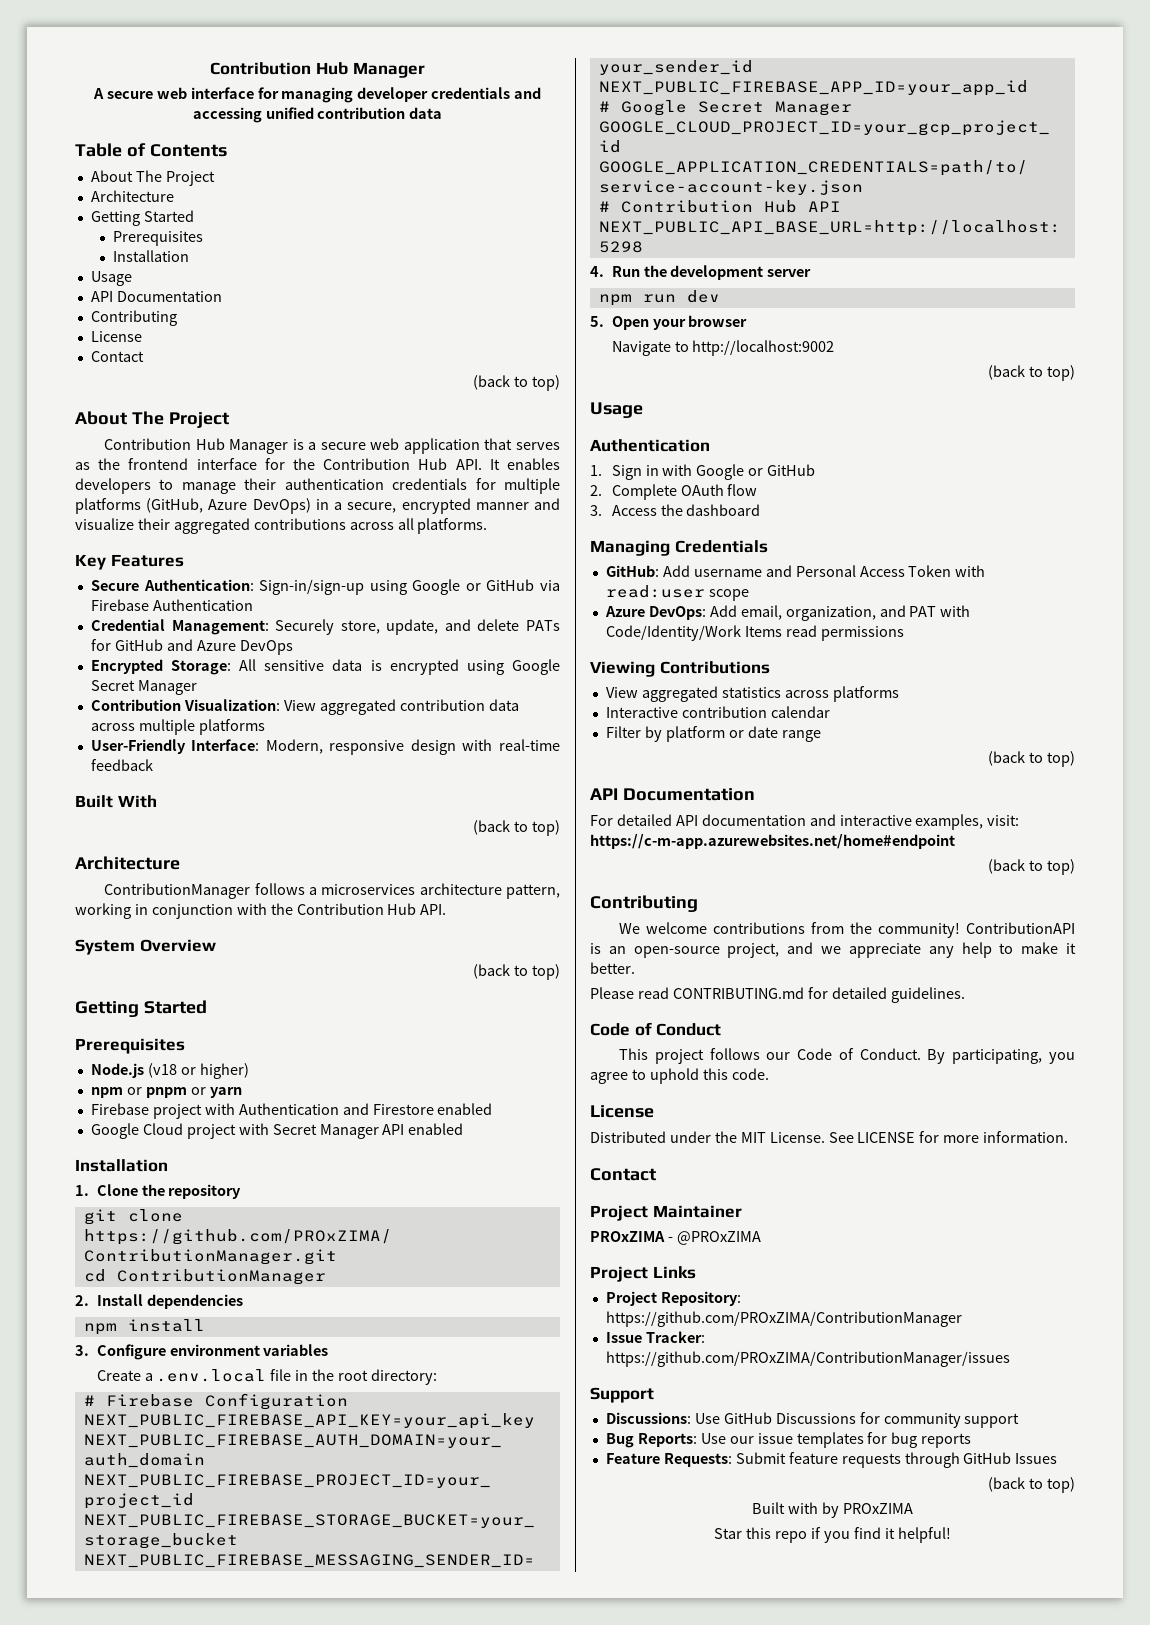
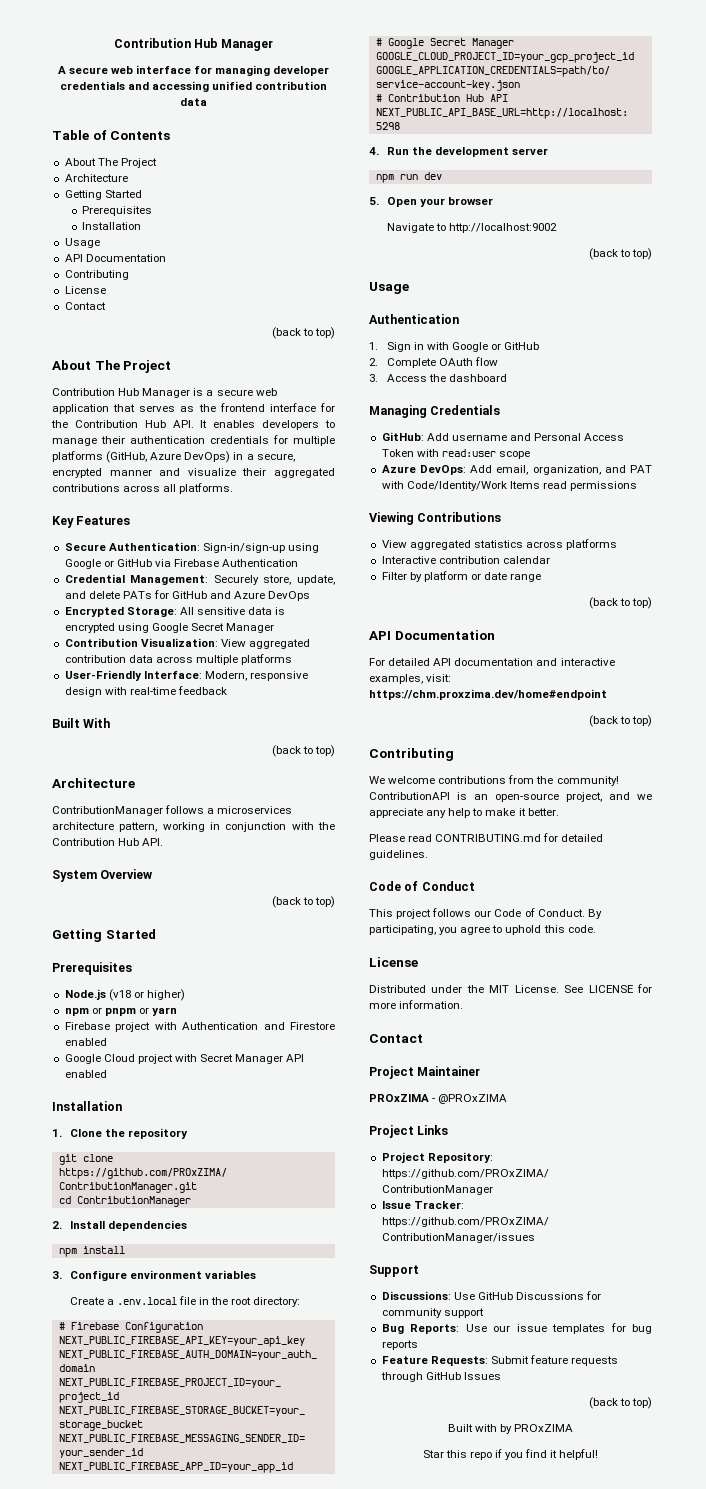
- For detailed API documentation and interactive examples, visit: https://c-m-app.azurewebsites.net/home#endpoint
+ For detailed API documentation and interactive examples, visit: https://chm.proxzima.dev/home#endpoint

